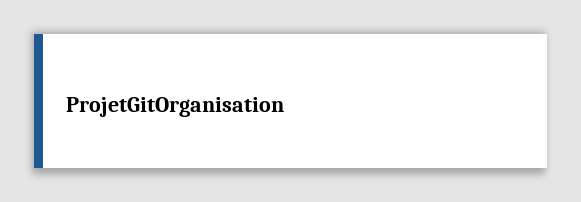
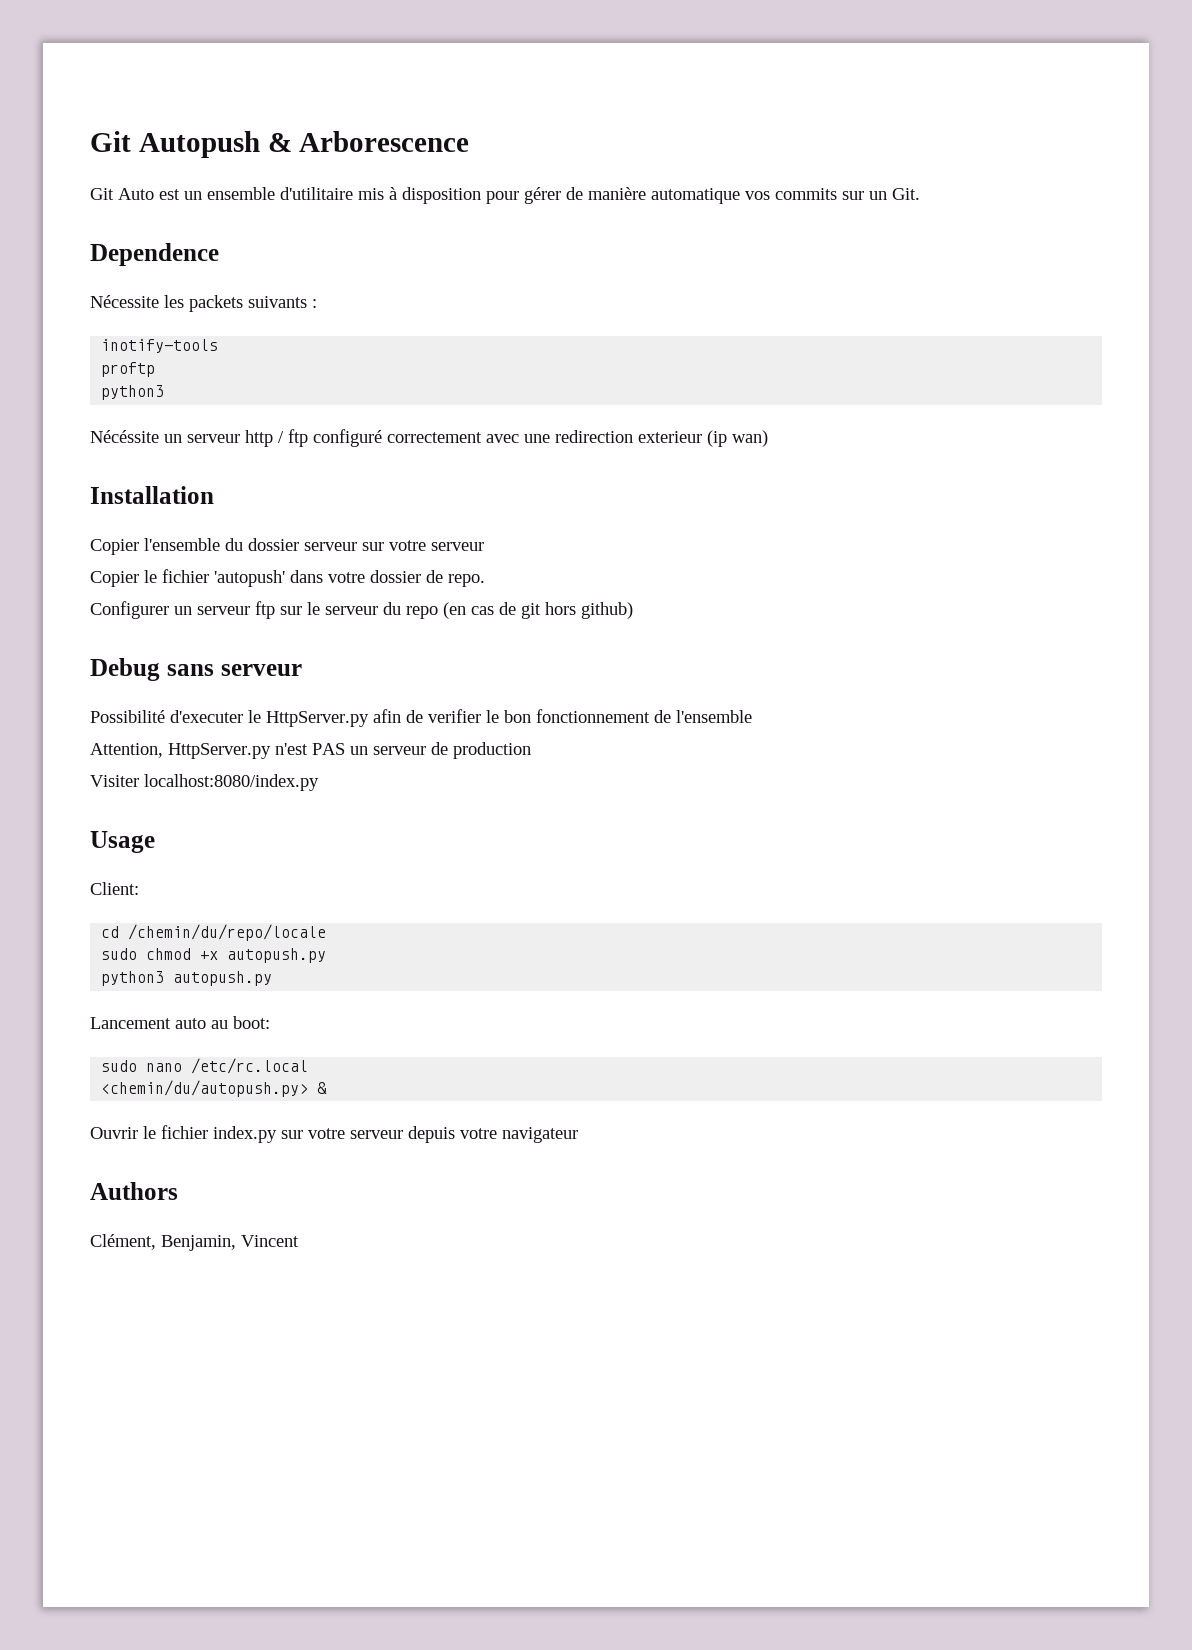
- ProjetGitOrganisation
+ Git Autopush & Arborescence
+ Git Auto est un ensemble d'utilitaire mis à disposition pour gérer de manière automatique vos commits sur un Git.
+ Dependence
+ Nécessite les packets suivants :
+ inotify-tools
+ proftp
+ python3
+ Nécéssite un serveur http / ftp configuré correctement avec une redirection exterieur (ip wan)
+ Installation
+ Copier l'ensemble du dossier serveur sur votre serveur
+ Copier le fichier 'autopush' dans votre dossier de repo.
+ Configurer un serveur ftp sur le serveur du repo (en cas de git hors github)
+ Debug sans serveur
+ Possibilité d'executer le HttpServer.py afin de verifier le bon fonctionnement de l'ensemble
+ Attention, HttpServer.py n'est PAS un serveur de production
+ Visiter localhost:8080/index.py
+ Usage
+ Client:
+ cd /chemin/du/repo/locale
+ sudo chmod +x autopush.py
+ python3 autopush.py
+ Lancement auto au boot:
+ sudo nano /etc/rc.local
+ <chemin/du/autopush.py> &
+ Ouvrir le fichier index.py sur votre serveur depuis votre navigateur
+ Authors
+ Clément, Benjamin, Vincent

